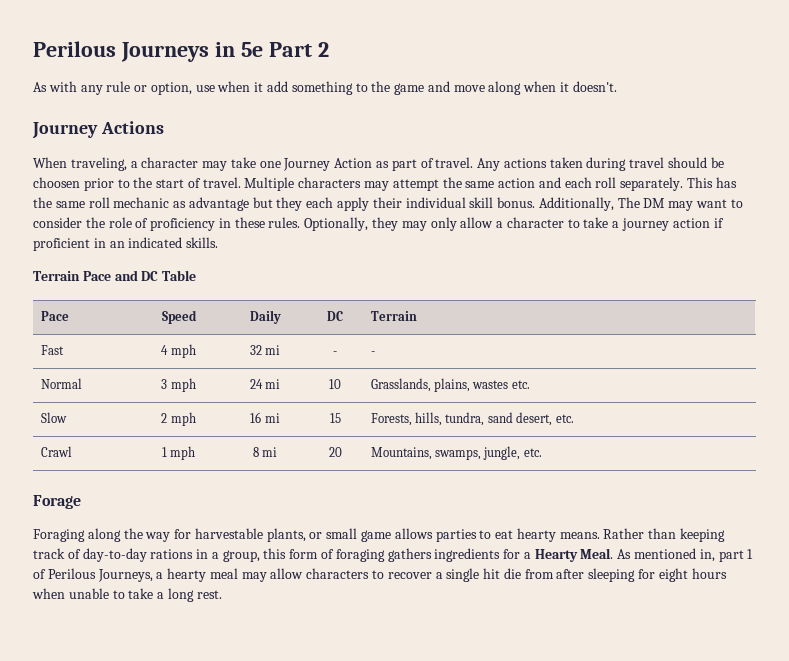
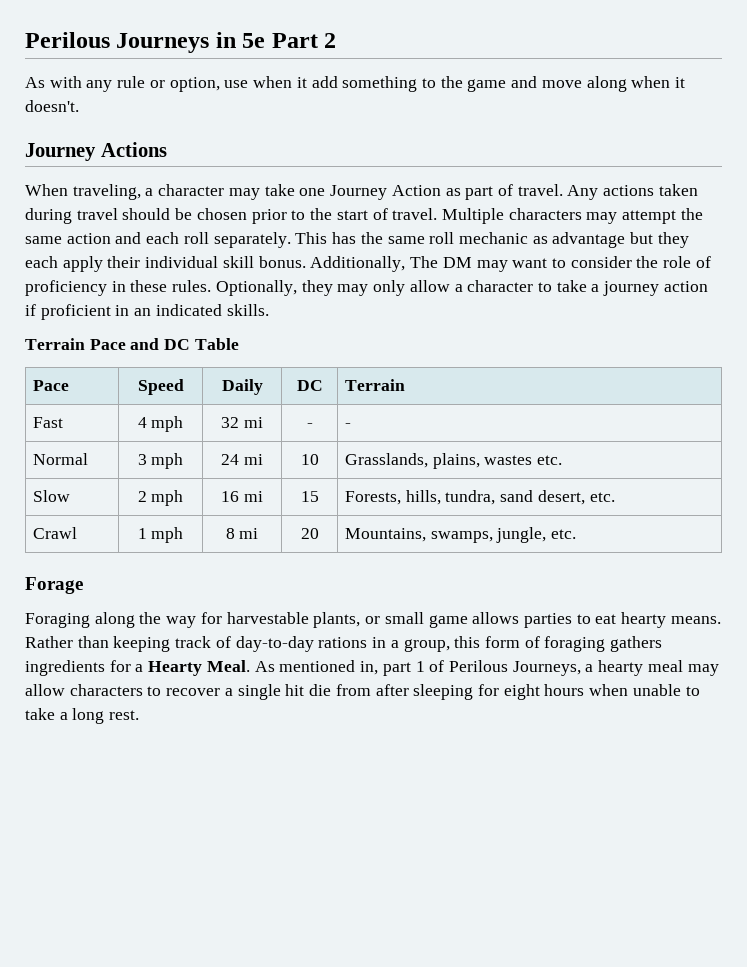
- Any actions taken during travel should be choosen prior to the start of travel.
+ Any actions taken during travel should be chosen prior to the start of travel.

